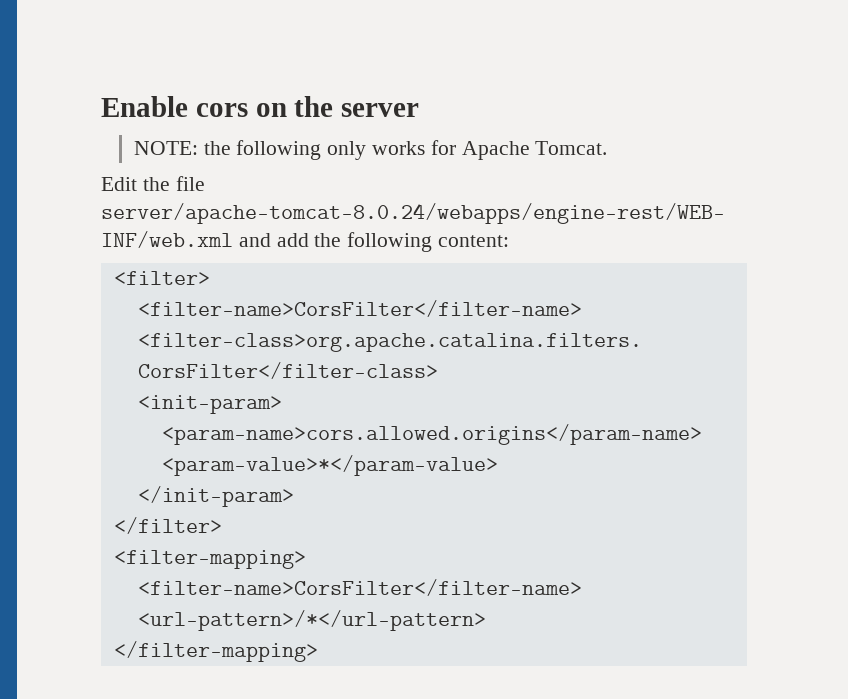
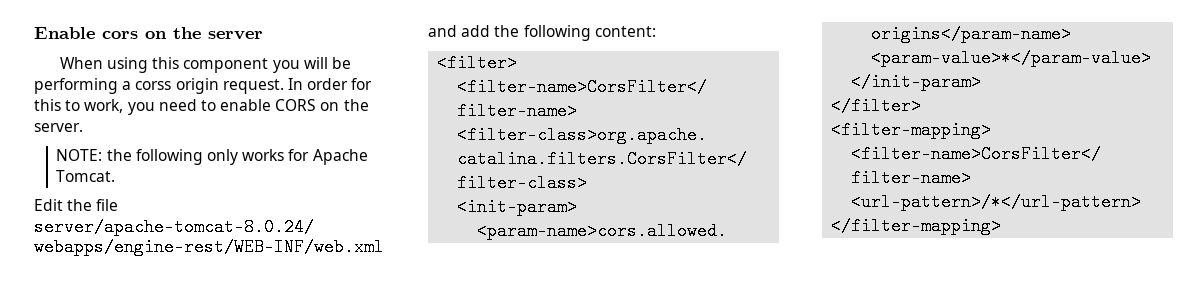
+ When using this component you will be performing a corss origin request. In order for this to work, you need to enable CORS on the server.

